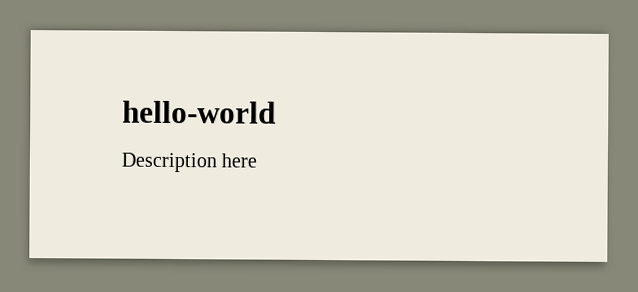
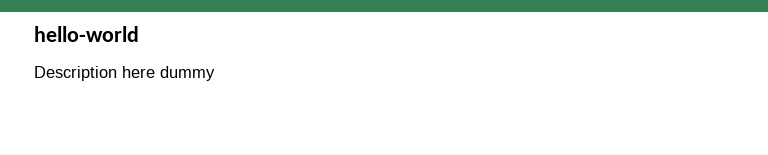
- Description here
+ Description here dummy

